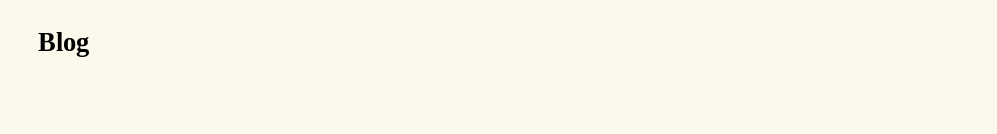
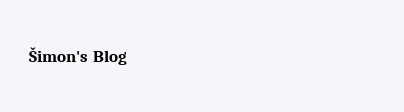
- Blog
+ Šimon's Blog

